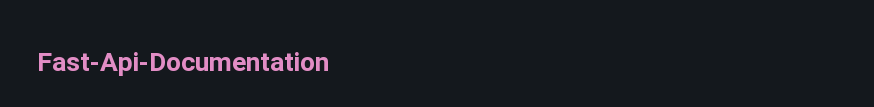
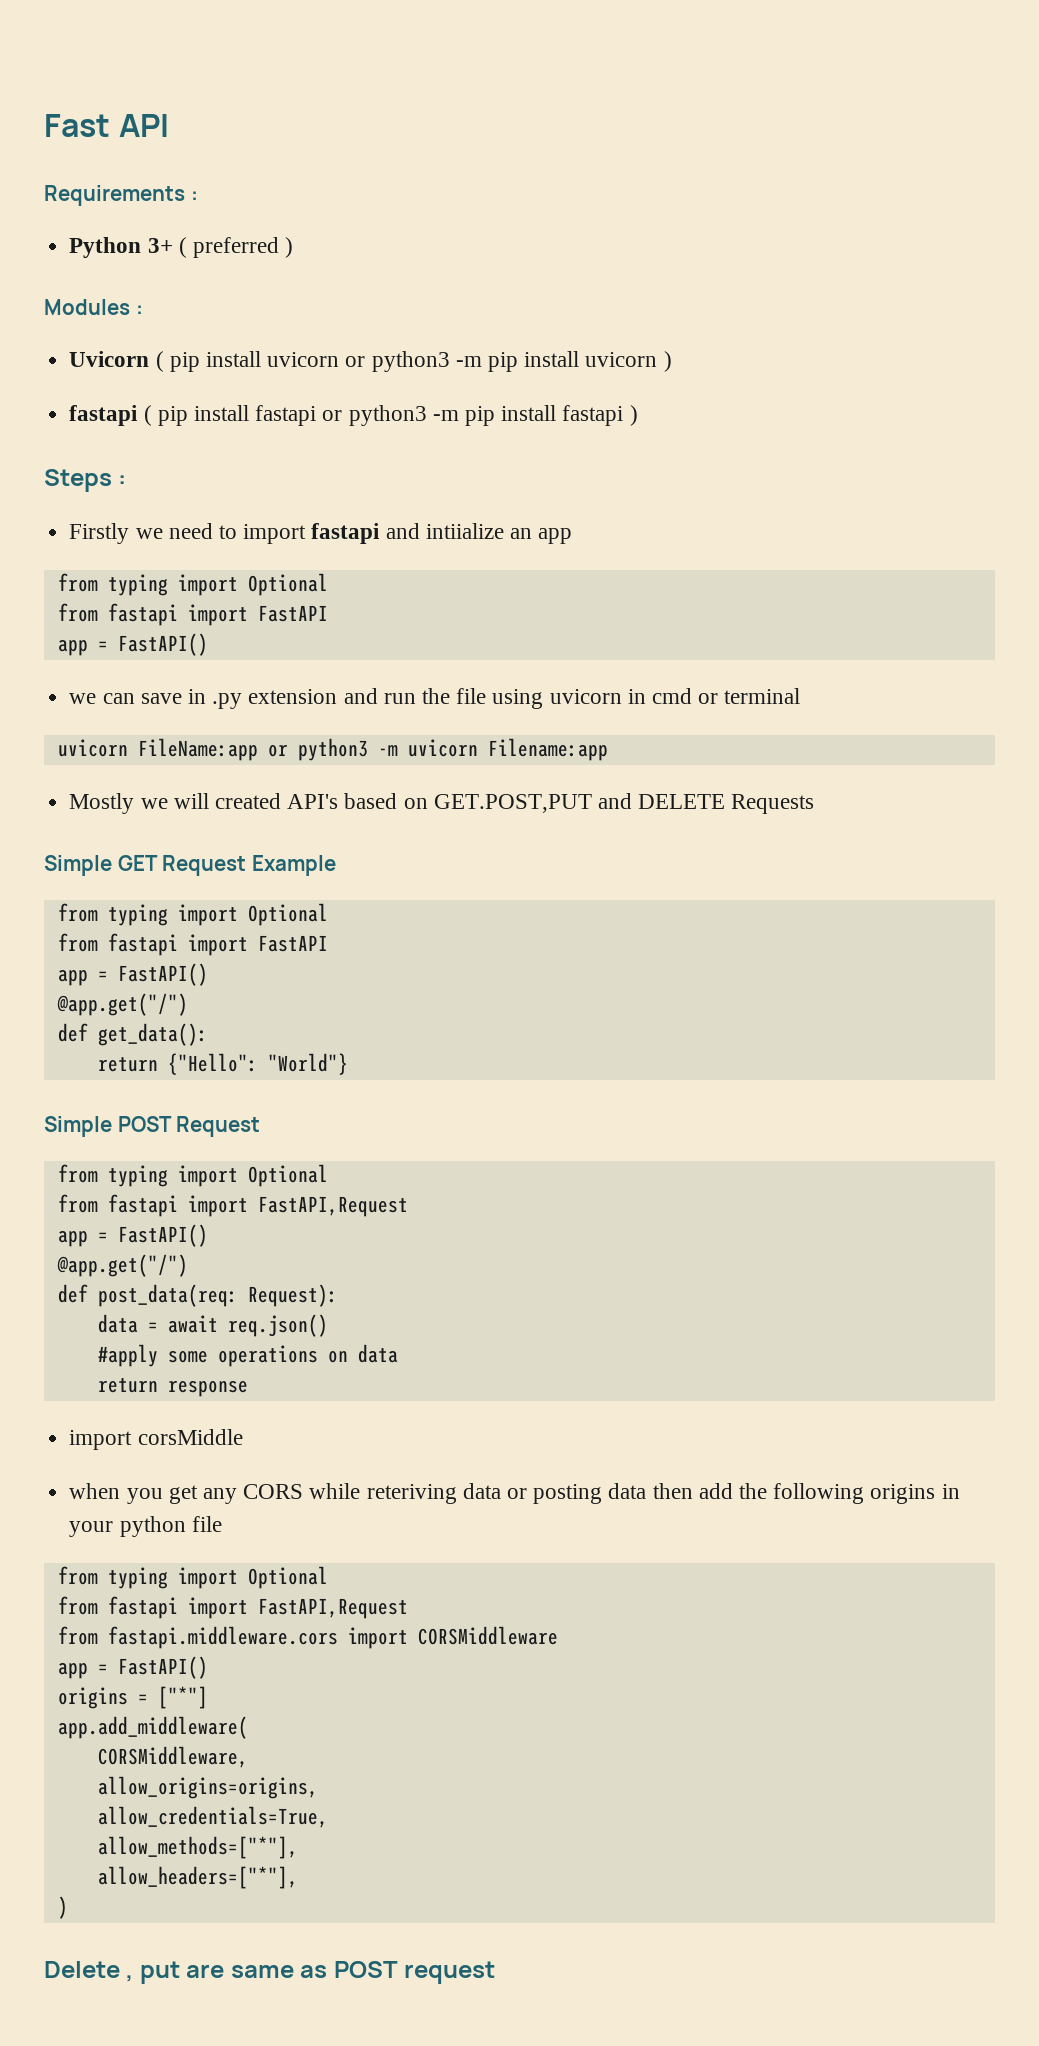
- Fast-Api-Documentation
+ Fast API
+ Requirements :
+ Python 3+ ( preferred )
+ Modules :
+ Uvicorn ( pip install uvicorn or python3 -m pip install uvicorn )
+ fastapi ( pip install fastapi or python3 -m pip install fastapi )
+ Steps :
+ Firstly we need to import fastapi and intiialize an app
+ from typing import Optional
+ from fastapi import FastAPI
+ app = FastAPI()
+ we can save in .py extension and run the file using uvicorn in cmd or terminal
+ uvicorn FileName:app or python3 -m uvicorn Filename:app
+ Mostly we will created API's based on GET.POST,PUT and DELETE Requests
+ Simple GET Request Example
+ from typing import Optional
+ from fastapi import FastAPI
+ app = FastAPI()
+ @app.get("/")
+ def get_data():
+ return {"Hello": "World"}
+ Simple POST Request
+ from typing import Optional
+ from fastapi import FastAPI,Request
+ app = FastAPI()
+ @app.get("/")
+ def post_data(req: Request):
+ data = await req.json()
+ #apply some operations on data
+ return response
+ import corsMiddle
+ when you get any CORS while reteriving data or posting data then add the following origins in your python file
+ from typing import Optional
+ from fastapi import FastAPI,Request
+ from fastapi.middleware.cors import CORSMiddleware
+ app = FastAPI()
+ origins = ["*"]
+ app.add_middleware(
+ CORSMiddleware,
+ allow_origins=origins,
+ allow_credentials=True,
+ allow_methods=["*"],
+ allow_headers=["*"],
+ )
+ Delete , put are same as POST request

